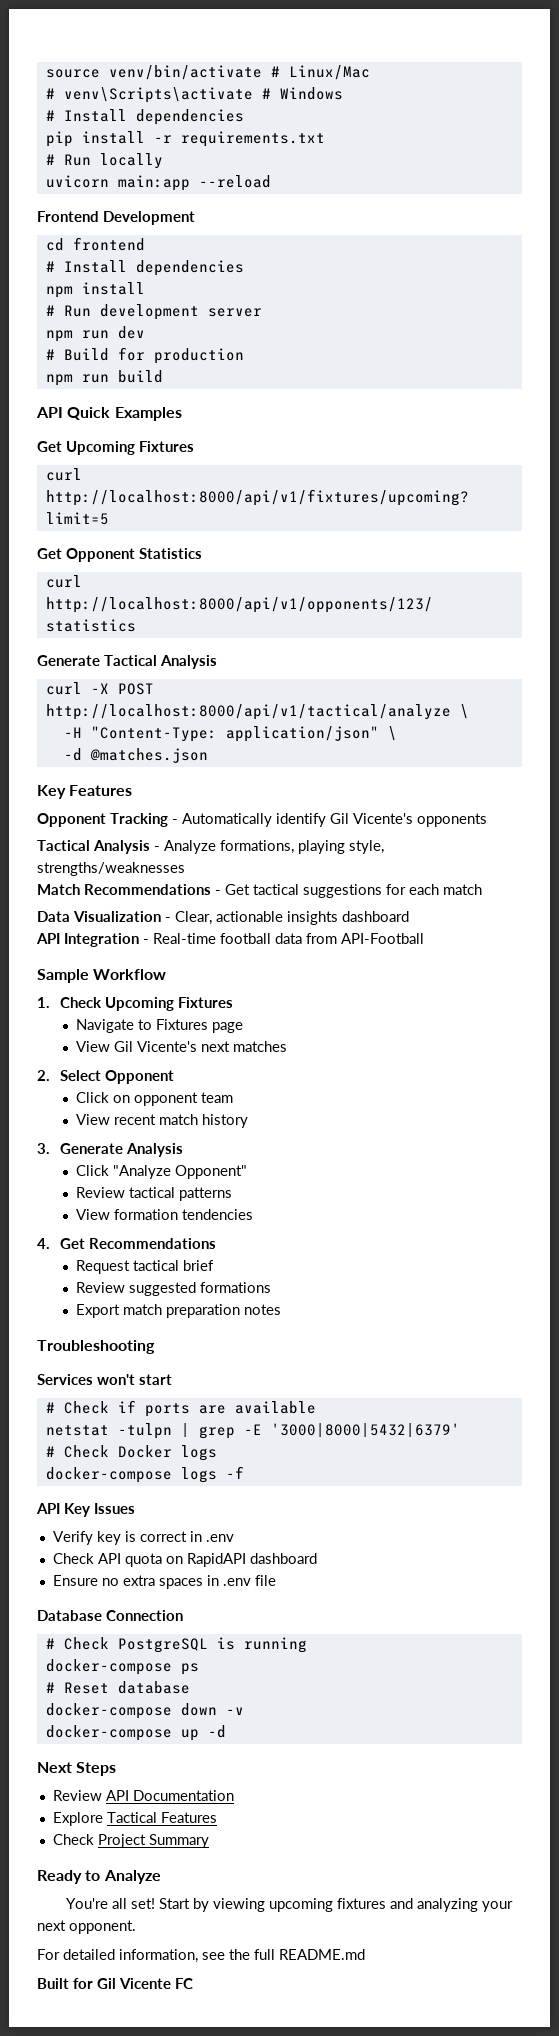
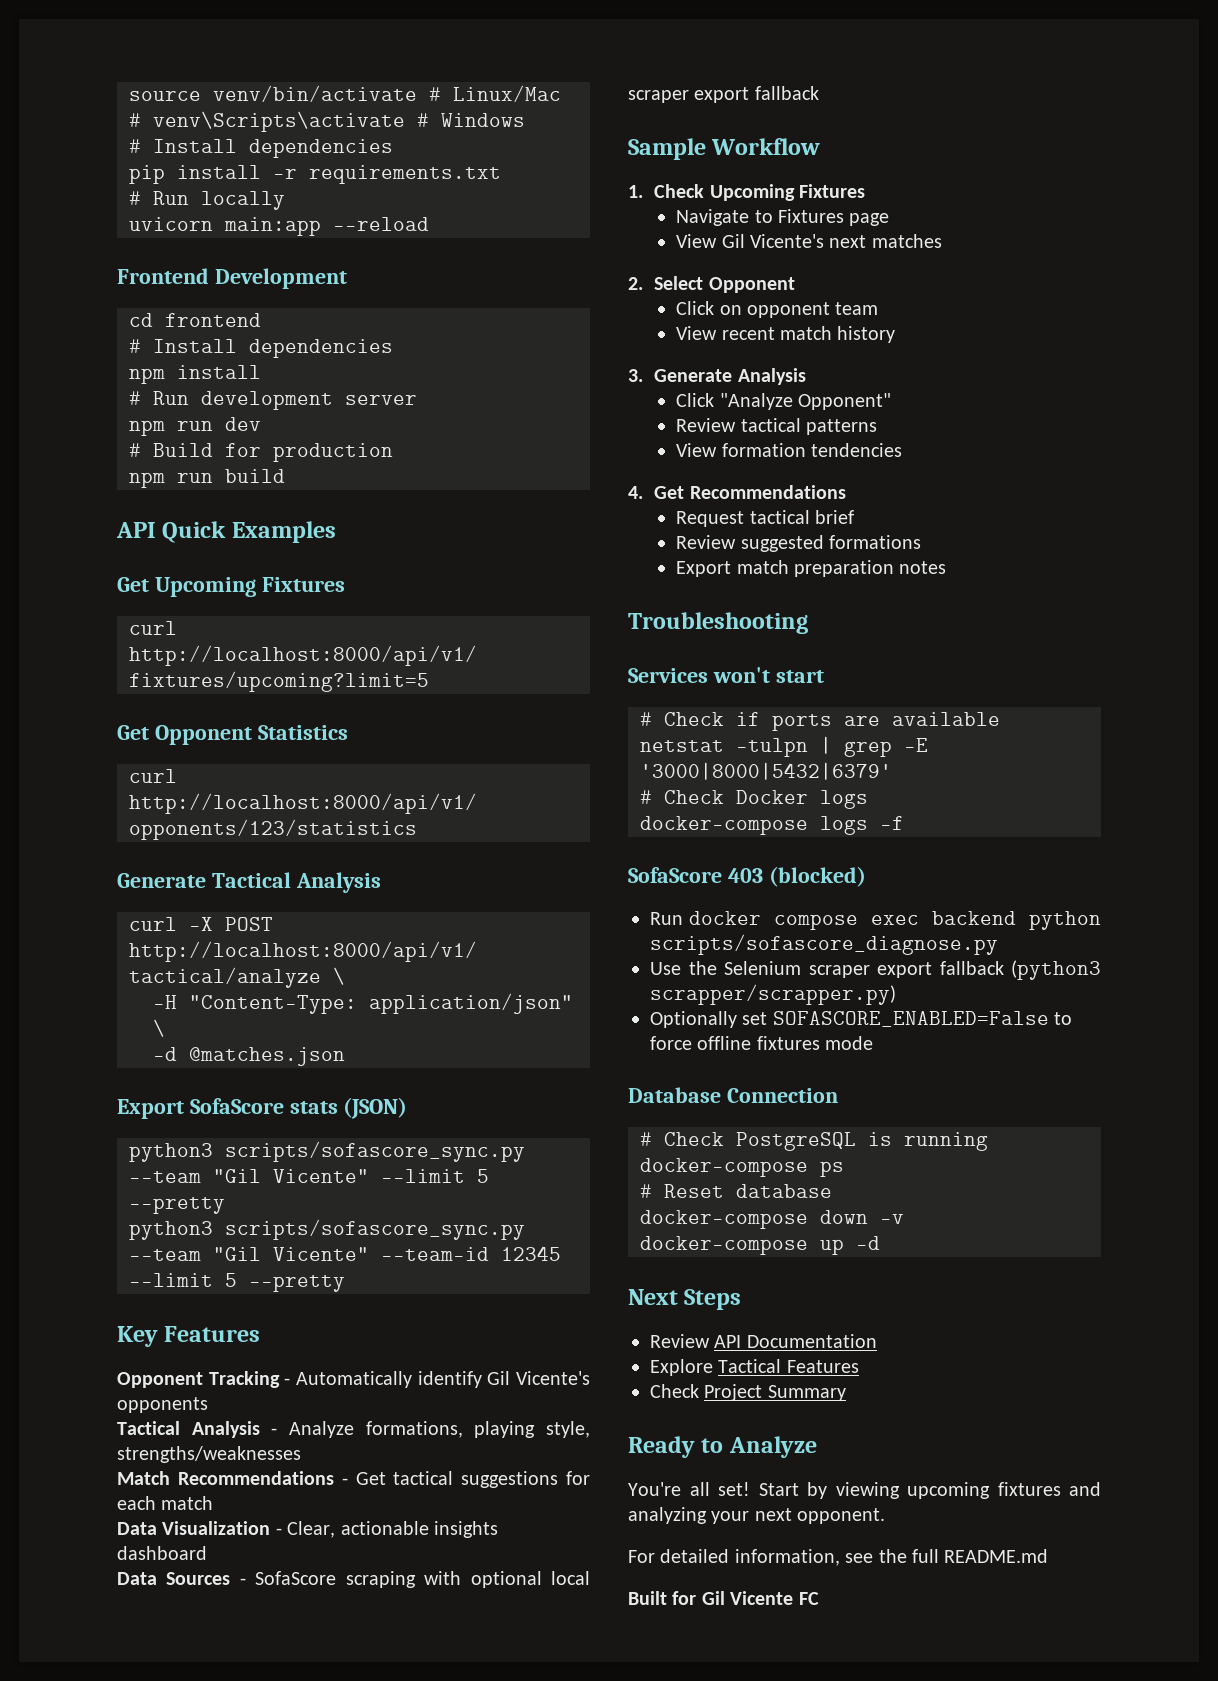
+ Export SofaScore stats (JSON)
+ python3 scripts/sofascore_sync.py --team "Gil Vicente" --limit 5 --pretty
+ python3 scripts/sofascore_sync.py --team "Gil Vicente" --team-id 12345 --limit 5 --pretty
- API Integration - Real-time football data from API-Football
+ Data Sources - SofaScore scraping with optional local scraper export fallback
- API Key Issues
- Verify key is correct in .env
- Check API quota on RapidAPI dashboard
- Ensure no extra spaces in .env file
+ SofaScore 403 (blocked)
+ Run docker compose exec backend python scripts/sofascore_diagnose.py
+ Use the Selenium scraper export fallback (python3 scrapper/scrapper.py)
+ Optionally set SOFASCORE_ENABLED=False to force offline fixtures mode

